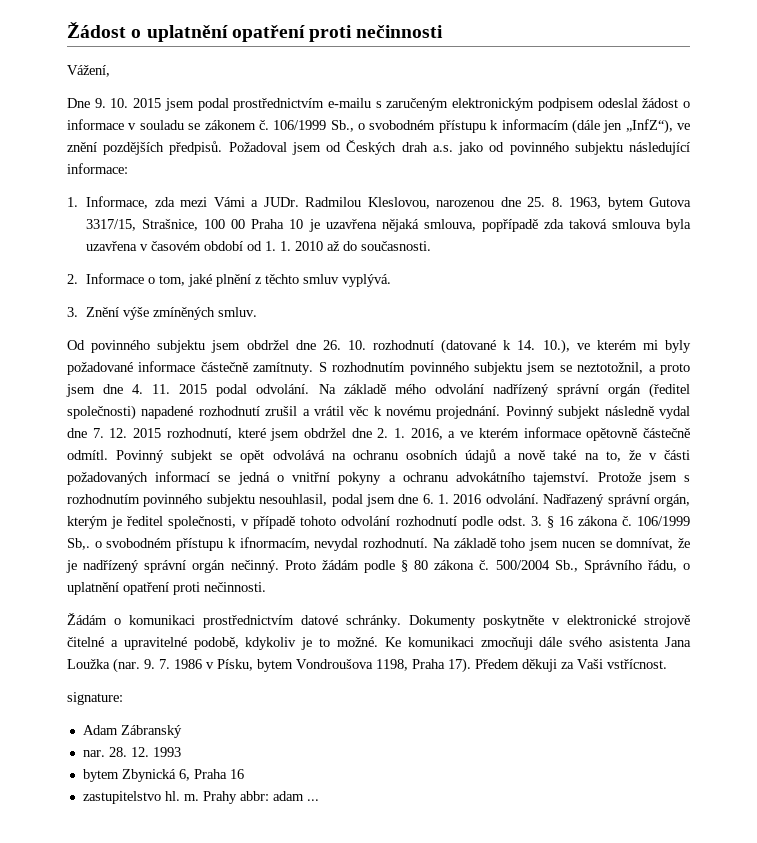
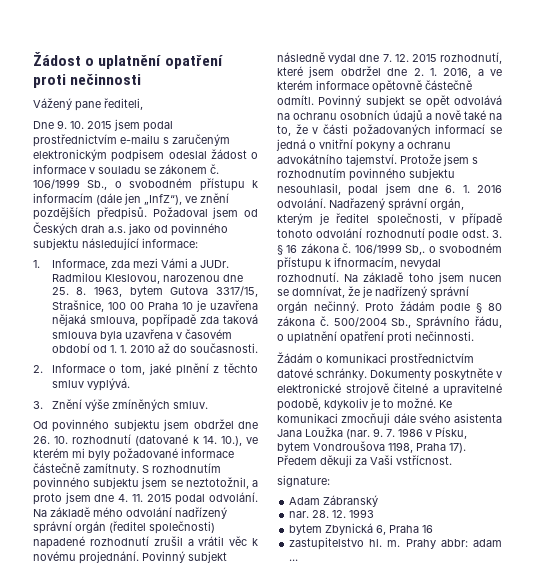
- Vážení,
+ Vážený pane řediteli,

